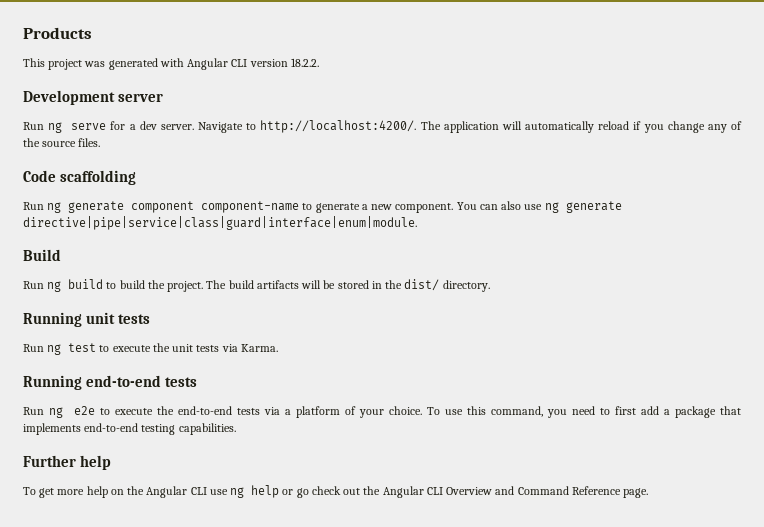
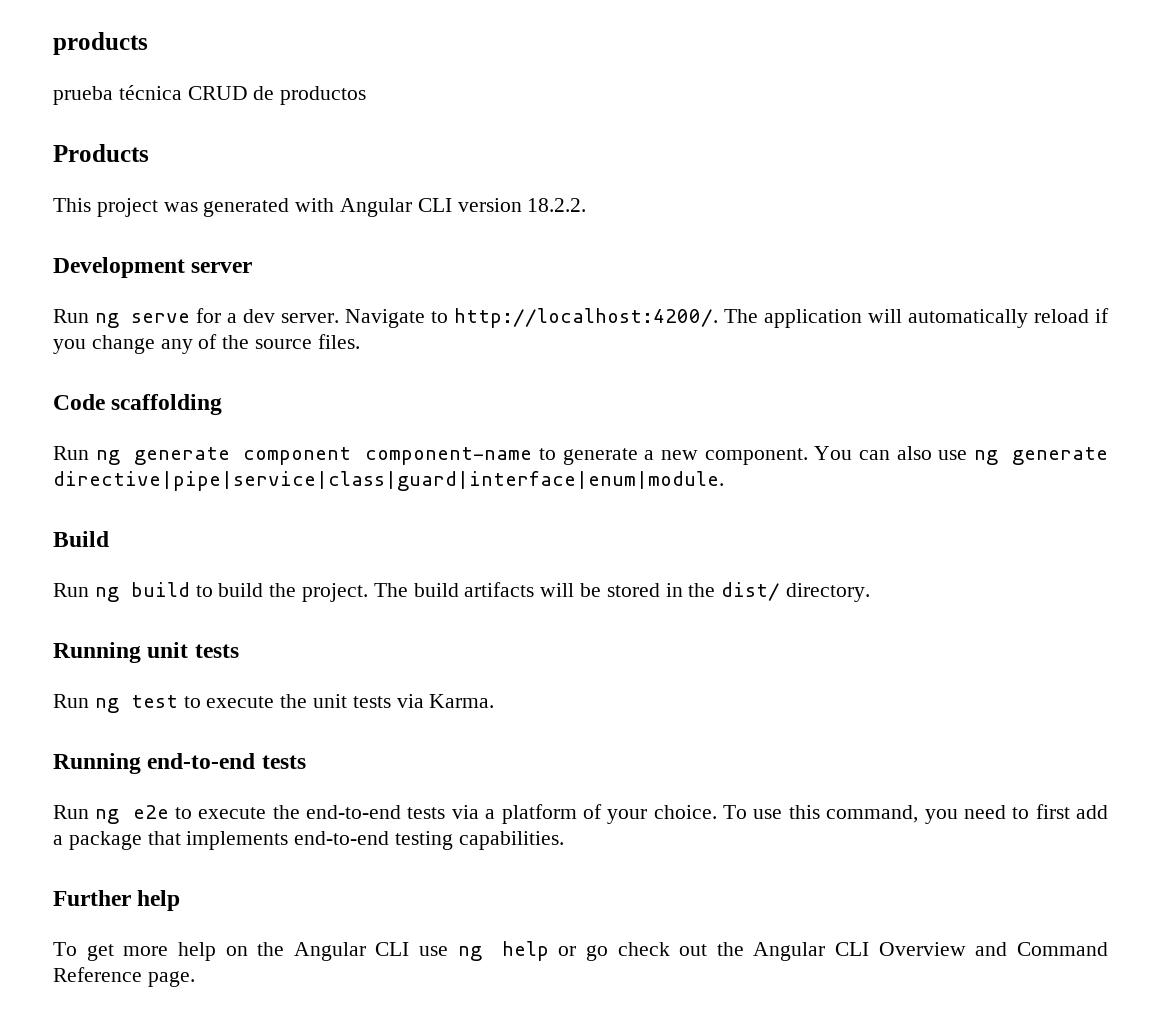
+ products
+ prueba técnica CRUD de productos

